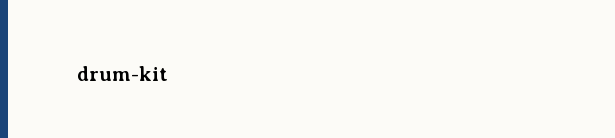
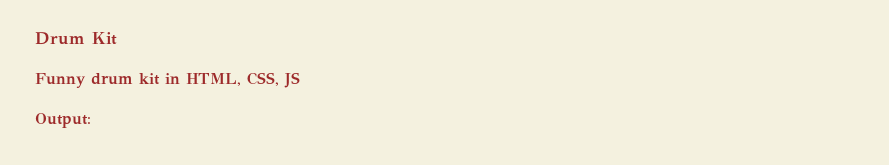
- drum-kit
+ Drum Kit
+ Funny drum kit in HTML, CSS, JS
+ Output:

